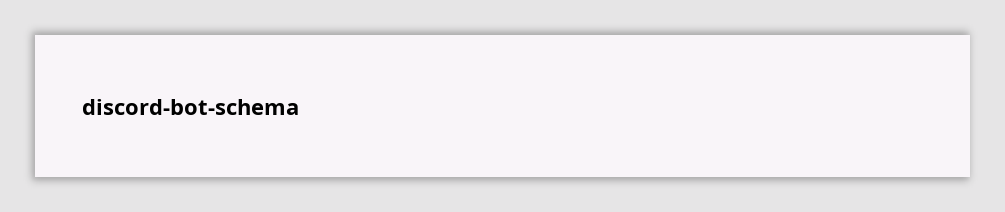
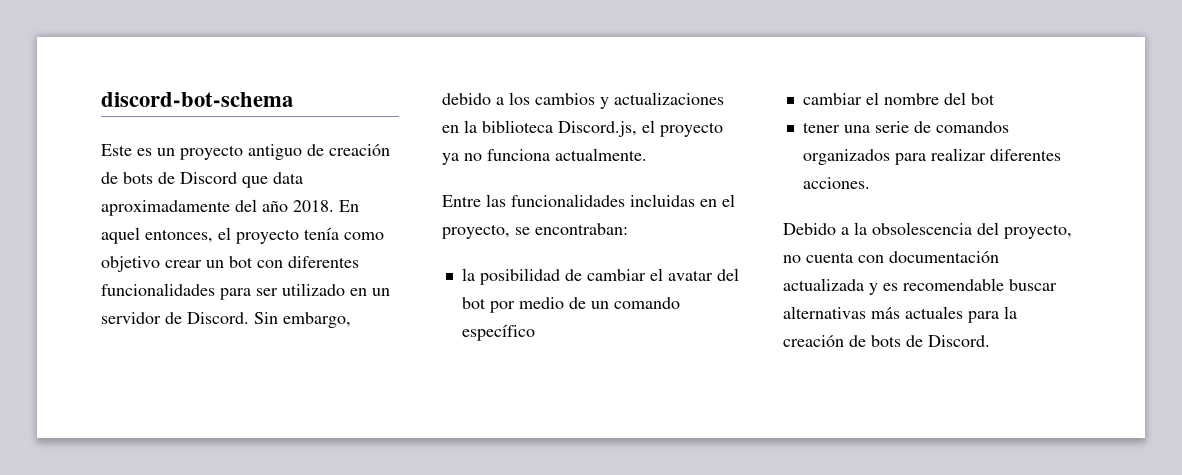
+ Este es un proyecto antiguo de creación de bots de Discord que data aproximadamente del año 2018. En aquel entonces, el proyecto tenía como objetivo crear un bot con diferentes funcionalidades para ser utilizado en un servidor de Discord. Sin embargo, debido a los cambios y actualizaciones en la biblioteca Discord.js, el proyecto ya no funciona actualmente.
+ Entre las funcionalidades incluidas en el proyecto, se encontraban:
+ la posibilidad de cambiar el avatar del bot por medio de un comando específico
+ cambiar el nombre del bot
+ tener una serie de comandos organizados para realizar diferentes acciones.
+ Debido a la obsolescencia del proyecto, no cuenta con documentación actualizada y es recomendable buscar alternativas más actuales para la creación de bots de Discord.

